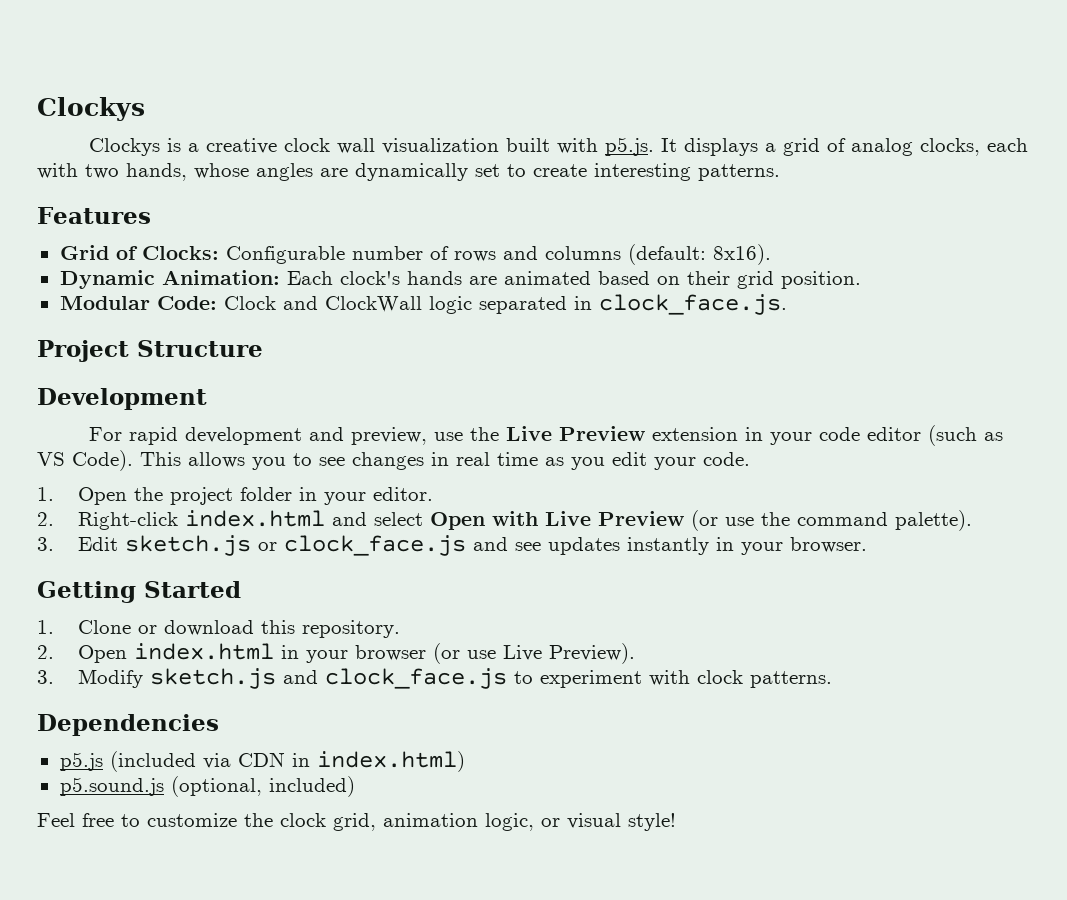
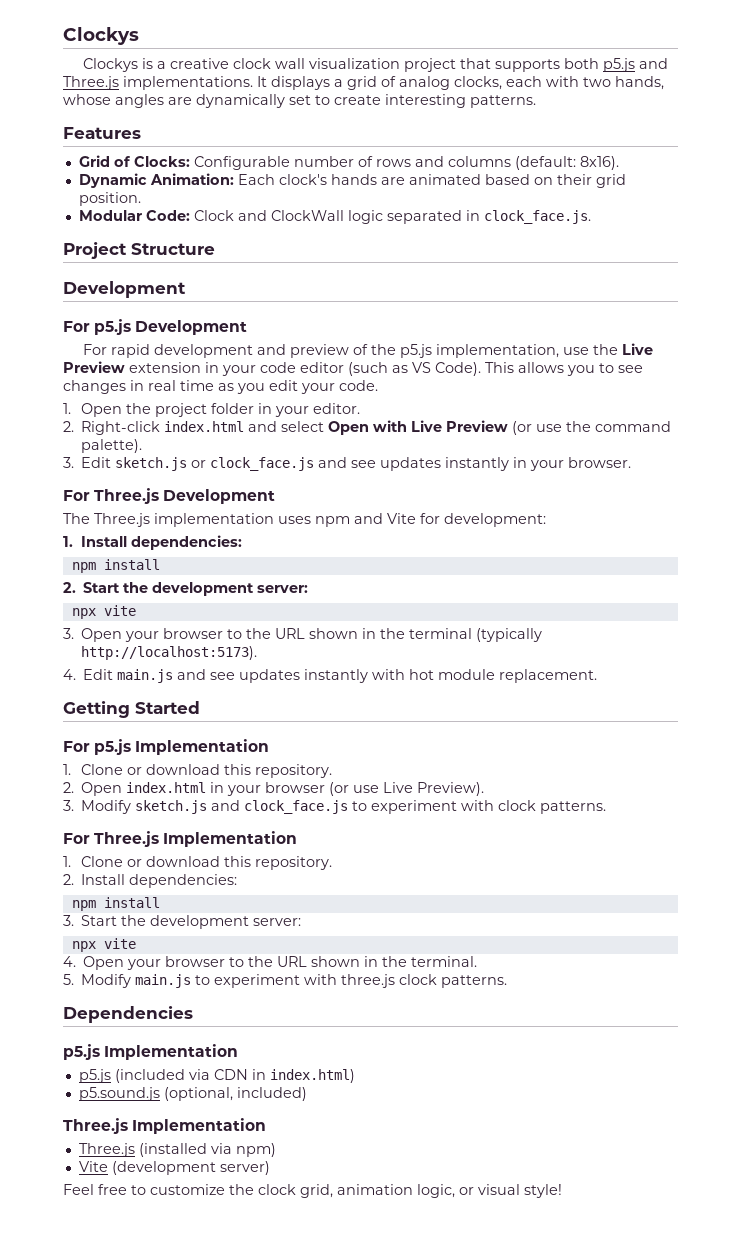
- Clockys is a creative clock wall visualization built with p5.js. It displays a grid of analog clocks, each with two hands, whose angles are dynamically set to create interesting patterns.
+ Clockys is a creative clock wall visualization project that supports both p5.js and Three.js implementations. It displays a grid of analog clocks, each with two hands, whose angles are dynamically set to create interesting patterns.
+ For p5.js Development
- For rapid development and preview, use the Live Preview extension in your code editor (such as VS Code).
+ For rapid development and preview of the p5.js implementation, use the Live Preview extension in your code editor (such as VS Code).
+ For Three.js Development
+ The Three.js implementation uses npm and Vite for development:
+ 1. Install dependencies:
+ npm install
+ 2. Start the development server:
+ npx vite
+ 3. Open your browser to the URL shown in the terminal (typically http://localhost:5173).
+ 4. Edit main.js and see updates instantly with hot module replacement.
+ For p5.js Implementation
+ For Three.js Implementation
+ 1. Clone or download this repository.
+ 2. Install dependencies:
+ npm install
+ 3. Start the development server:
+ npx vite
+ 4. Open your browser to the URL shown in the terminal.
+ 5. Modify main.js to experiment with three.js clock patterns.
  Dependencies
+ p5.js Implementation
  p5.sound.js (optional, included)
+ Three.js Implementation
+ Three.js (installed via npm)
+ Vite (development server)

